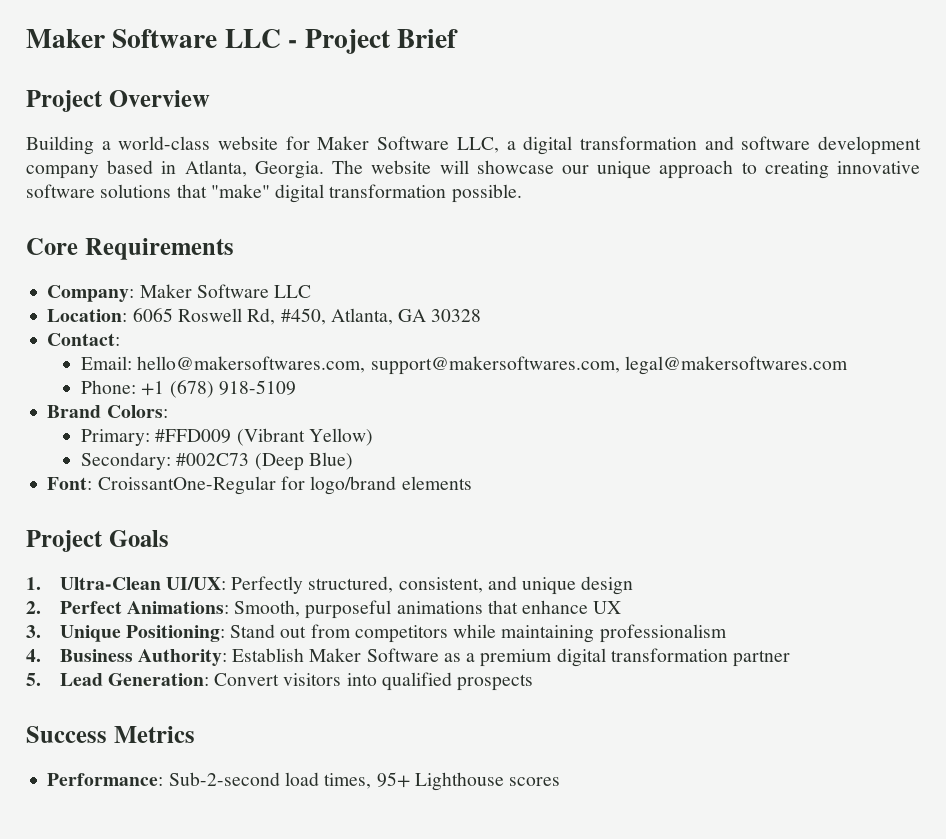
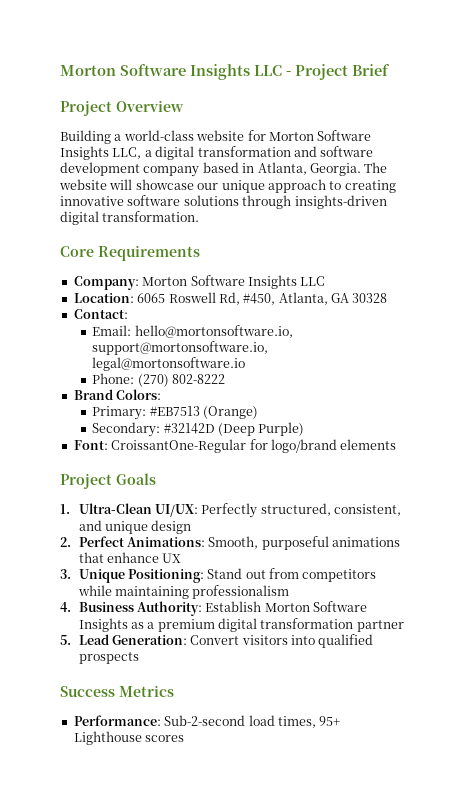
- Maker Software LLC - Project Brief
+ Morton Software Insights LLC - Project Brief
- Building a world-class website for Maker Software LLC, a digital transformation and software development company based in Atlanta, Georgia.
+ Building a world-class website for Morton Software Insights LLC, a digital transformation and software development company based in Atlanta, Georgia.
- The website will showcase our unique approach to creating innovative software solutions that "make" digital transformation possible.
+ The website will showcase our unique approach to creating innovative software solutions through insights-driven digital transformation.
- Company: Maker Software LLC
+ Company: Morton Software Insights LLC
- Email: hello@makersoftwares.com, support@makersoftwares.com, legal@makersoftwares.com
- Phone: +1 (678) 918-5109
+ Email: hello@mortonsoftware.io, support@mortonsoftware.io, legal@mortonsoftware.io
+ Phone: (270) 802-8222
  Brand Colors:
- Primary: #FFD009 (Vibrant Yellow)
- Secondary: #002C73 (Deep Blue)
+ Primary: #EB7513 (Orange)
+ Secondary: #32142D (Deep Purple)
- 4. Business Authority: Establish Maker Software as a premium digital transformation partner
+ 4. Business Authority: Establish Morton Software Insights as a premium digital transformation partner

